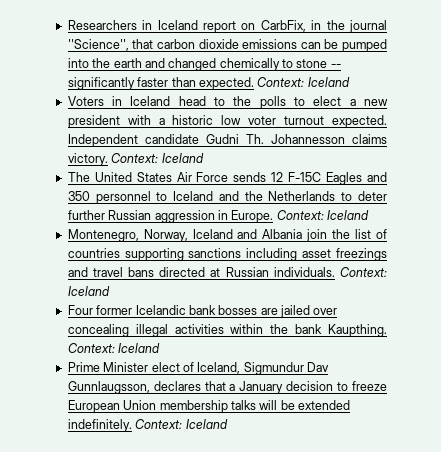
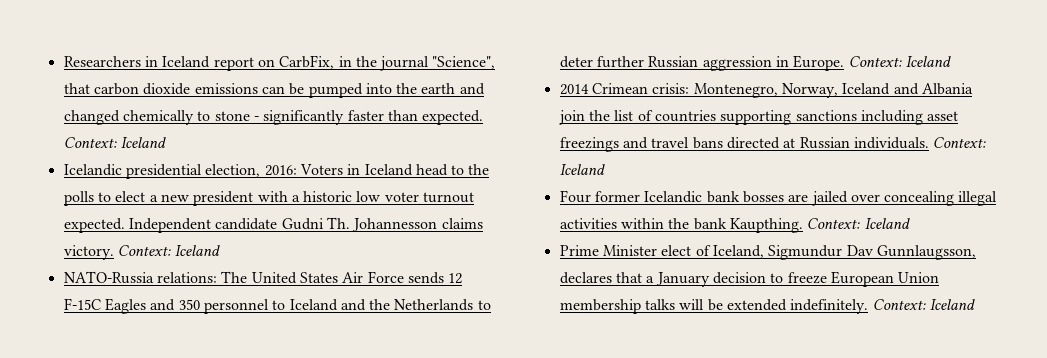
- Researchers in Iceland report on CarbFix, in the journal ''Science'', that carbon dioxide emissions can be pumped into the earth and changed chemically to stone -- significantly faster than expected.
+ Researchers in Iceland report on CarbFix, in the journal "Science", that carbon dioxide emissions can be pumped into the earth and changed chemically to stone - significantly faster than expected.
- Voters in Iceland head to the polls to elect a new president with a historic low voter turnout expected.
+ Icelandic presidential election, 2016: Voters in Iceland head to the polls to elect a new president with a historic low voter turnout expected.
- The United States Air Force sends 12 F-15C Eagles and 350 personnel to Iceland and the Netherlands to deter further Russian aggression in Europe.
+ NATO-Russia relations: The United States Air Force sends 12 F-15C Eagles and 350 personnel to Iceland and the Netherlands to deter further Russian aggression in Europe.
- Montenegro, Norway, Iceland and Albania join the list of countries supporting sanctions including asset freezings and travel bans directed at Russian individuals.
+ 2014 Crimean crisis: Montenegro, Norway, Iceland and Albania join the list of countries supporting sanctions including asset freezings and travel bans directed at Russian individuals.

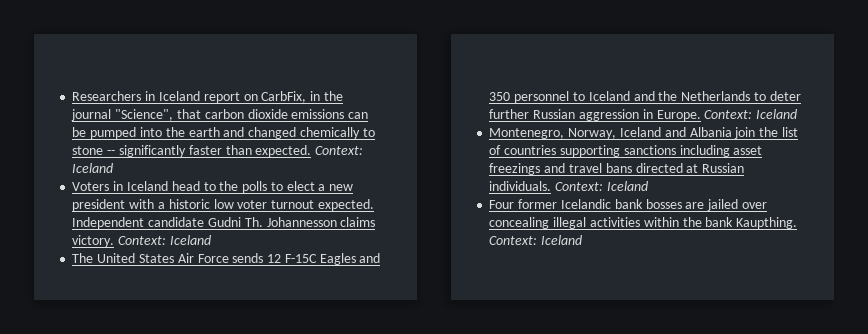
- Researchers in Iceland report on CarbFix, in the journal "Science", that carbon dioxide emissions can be pumped into the earth and changed chemically to stone - significantly faster than expected.
+ Researchers in Iceland report on CarbFix, in the journal "Science", that carbon dioxide emissions can be pumped into the earth and changed chemically to stone -- significantly faster than expected.
- Icelandic presidential election, 2016: Voters in Iceland head to the polls to elect a new president with a historic low voter turnout expected.
+ Voters in Iceland head to the polls to elect a new president with a historic low voter turnout expected.
- NATO-Russia relations: The United States Air Force sends 12 F-15C Eagles and 350 personnel to Iceland and the Netherlands to deter further Russian aggression in Europe.
+ The United States Air Force sends 12 F-15C Eagles and 350 personnel to Iceland and the Netherlands to deter further Russian aggression in Europe.
- 2014 Crimean crisis: Montenegro, Norway, Iceland and Albania join the list of countries supporting sanctions including asset freezings and travel bans directed at Russian individuals.
+ Montenegro, Norway, Iceland and Albania join the list of countries supporting sanctions including asset freezings and travel bans directed at Russian individuals.
- Prime Minister elect of Iceland, Sigmundur Dav Gunnlaugsson, declares that a January decision to freeze European Union membership talks will be extended indefinitely. Context: Iceland

